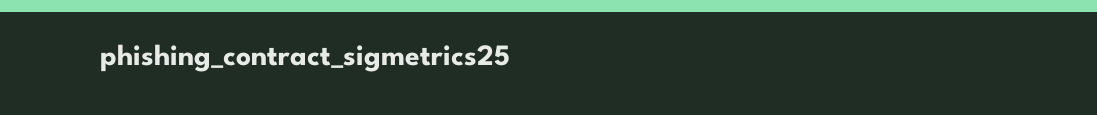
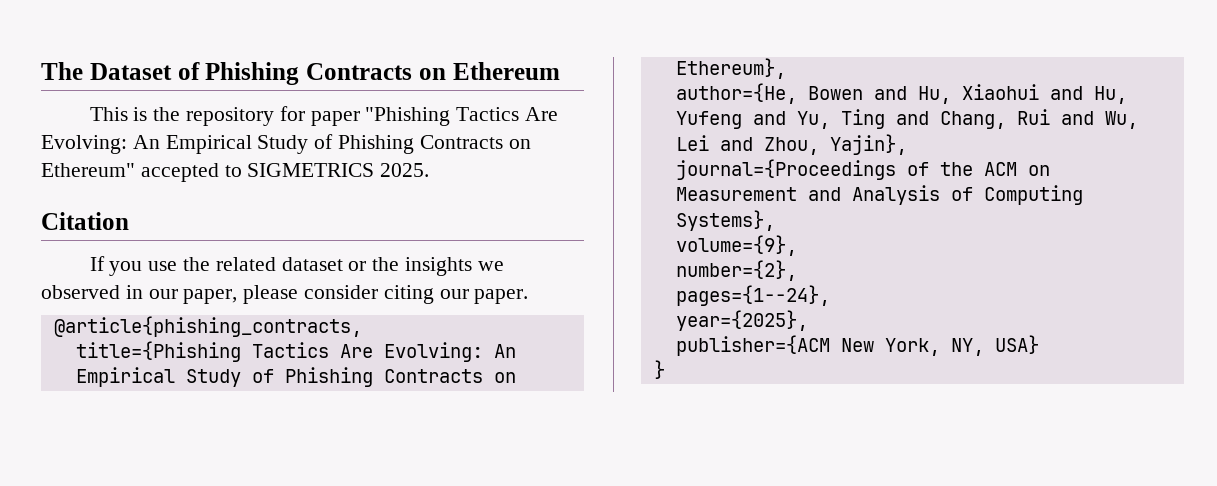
- phishing_contract_sigmetrics25
+ The Dataset of Phishing Contracts on Ethereum
+ This is the repository for paper "Phishing Tactics Are Evolving: An Empirical Study of Phishing Contracts on Ethereum" accepted to SIGMETRICS 2025.
+ Citation
+ If you use the related dataset or the insights we observed in our paper, please consider citing our paper.
+ @article{phishing_contracts,
+ title={Phishing Tactics Are Evolving: An Empirical Study of Phishing Contracts on Ethereum},
+ author={He, Bowen and Hu, Xiaohui and Hu, Yufeng and Yu, Ting and Chang, Rui and Wu, Lei and Zhou, Yajin},
+ journal={Proceedings of the ACM on Measurement and Analysis of Computing Systems},
+ volume={9},
+ number={2},
+ pages={1--24},
+ year={2025},
+ publisher={ACM New York, NY, USA}
+ }

